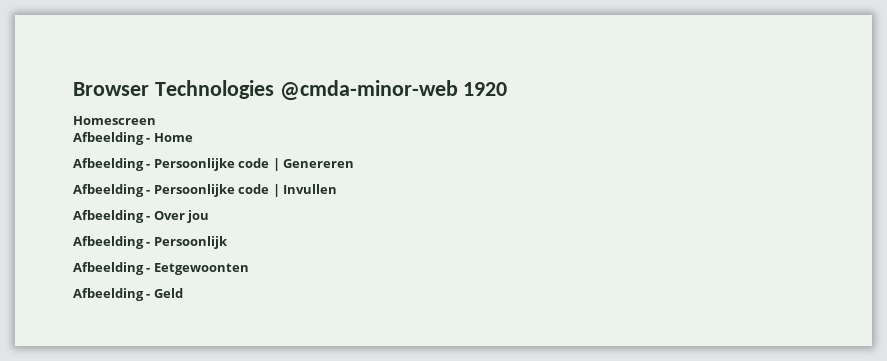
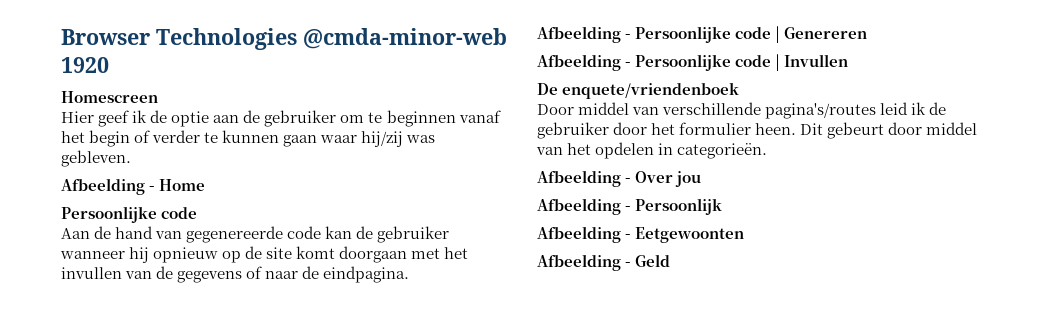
+ Hier geef ik de optie aan de gebruiker om te beginnen vanaf het begin of verder te kunnen gaan waar hij/zij was gebleven.
  Afbeelding - Home
+ Persoonlijke code
+ Aan de hand van gegenereerde code kan de gebruiker wanneer hij opnieuw op de site komt doorgaan met het invullen van de gegevens of naar de eindpagina.
+ De enquete/vriendenboek
+ Door middel van verschillende pagina's/routes leid ik de gebruiker door het formulier heen. Dit gebeurt door middel van het opdelen in categorieën.

